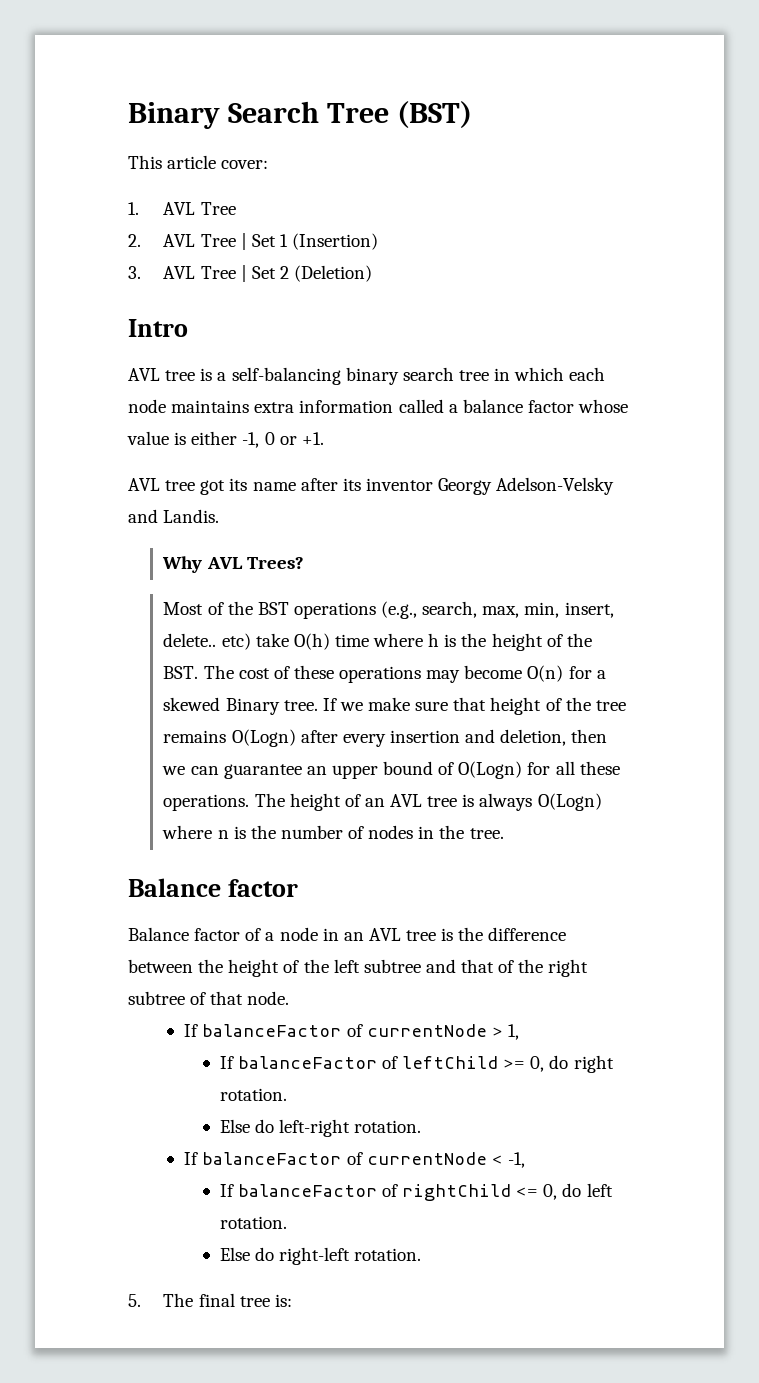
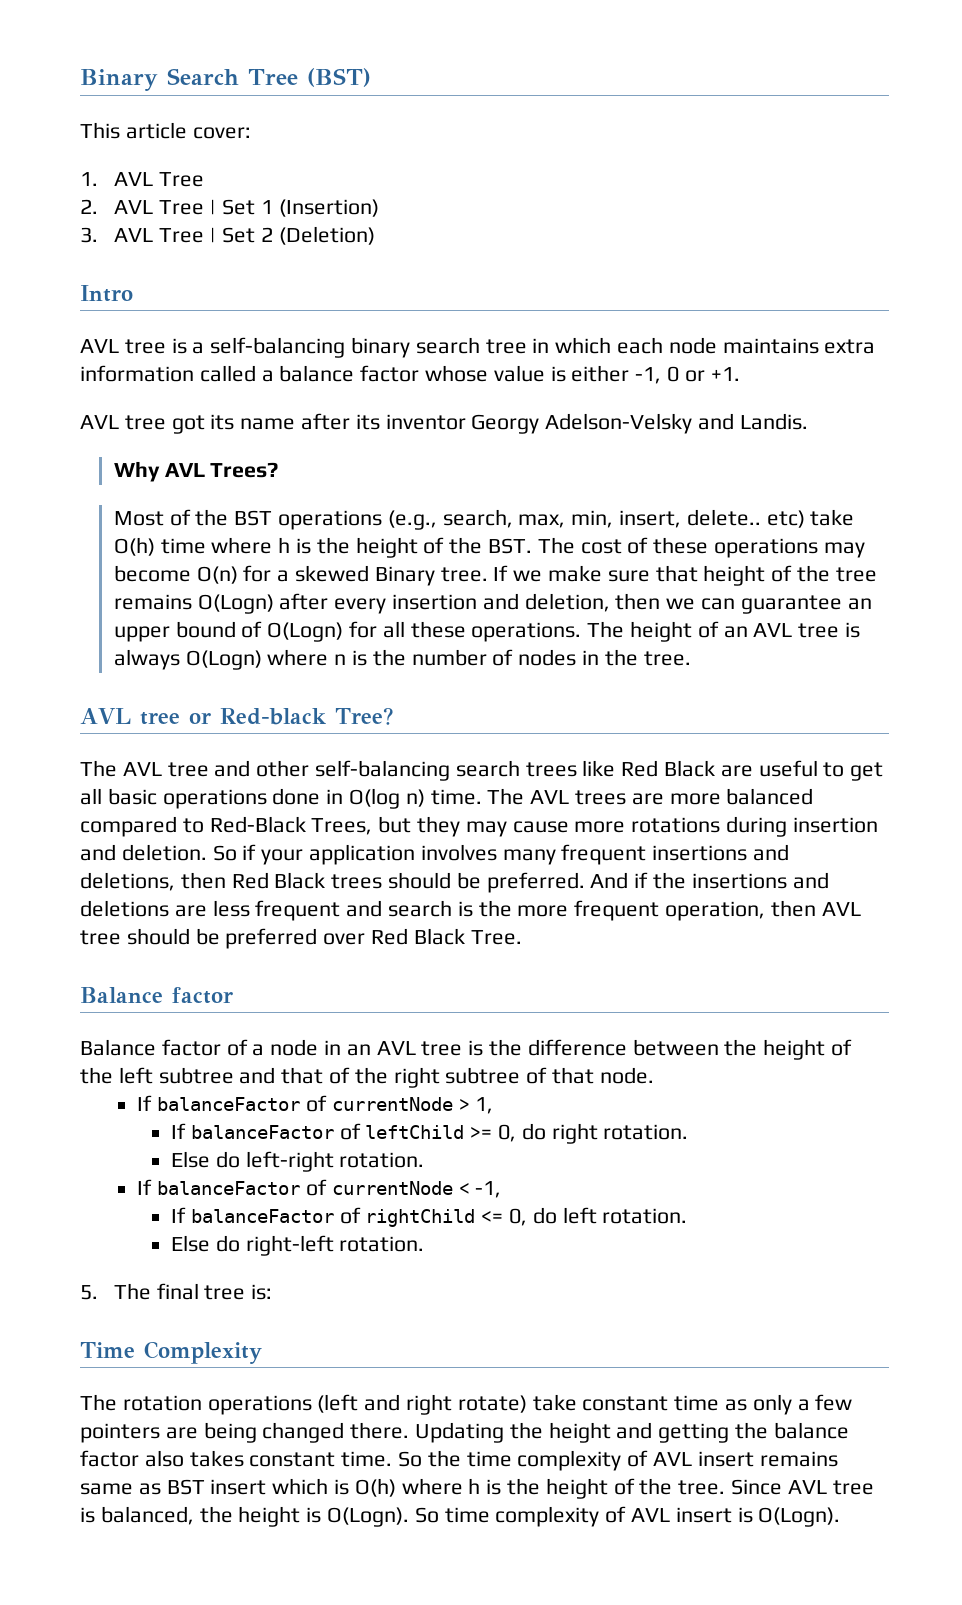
+ AVL tree or Red-black Tree?
+ The AVL tree and other self-balancing search trees like Red Black are useful to get all basic operations done in O(log n) time. The AVL trees are more balanced compared to Red-Black Trees, but they may cause more rotations during insertion and deletion. So if your application involves many frequent insertions and deletions, then Red Black trees should be preferred. And if the insertions and deletions are less frequent and search is the more frequent operation, then AVL tree should be preferred over Red Black Tree.
+ Time Complexity
+ The rotation operations (left and right rotate) take constant time as only a few pointers are being changed there. Updating the height and getting the balance factor also takes constant time. So the time complexity of AVL insert remains same as BST insert which is O(h) where h is the height of the tree. Since AVL tree is balanced, the height is O(Logn). So time complexity of AVL insert is O(Logn).

